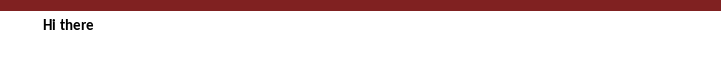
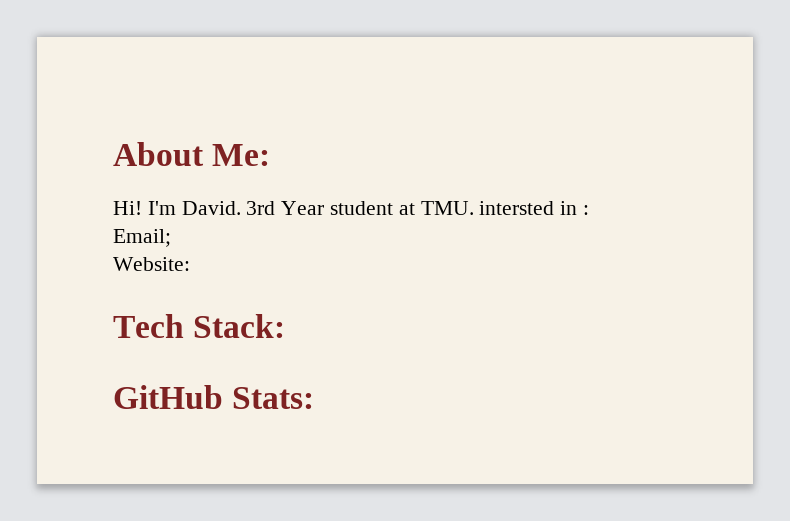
- Hi there
+ About Me:
+ Hi! I'm David. 3rd Year student at TMU. intersted in :
+ Email;
+ Website:
+ Tech Stack:
+ GitHub Stats:

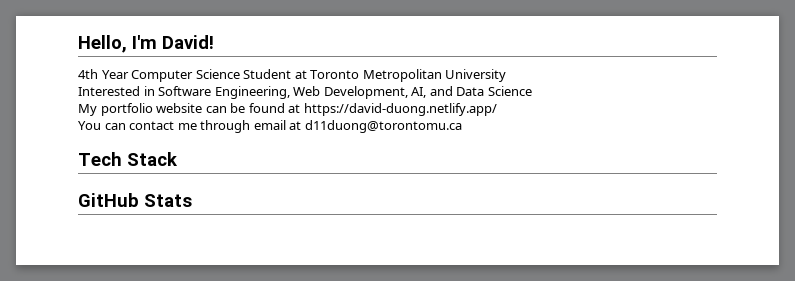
- About Me:
- Hi! I'm David. 3rd Year student at TMU. intersted in :
- Email;
- Website:
+ Hello, I'm David!
+ 4th Year Computer Science Student at Toronto Metropolitan University
+ Interested in Software Engineering, Web Development, AI, and Data Science
+ My portfolio website can be found at https://david-duong.netlify.app/
+ You can contact me through email at d11duong@torontomu.ca
- Tech Stack:
+ Tech Stack
- GitHub Stats:
+ GitHub Stats

